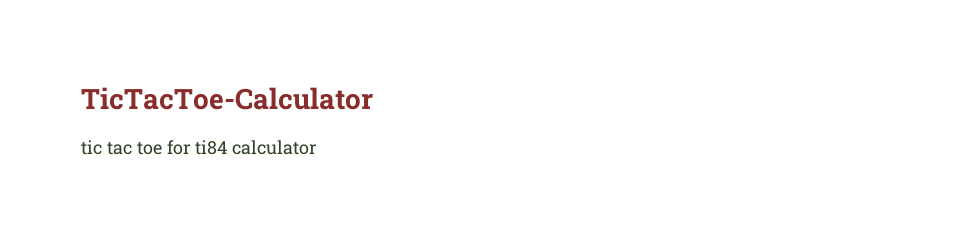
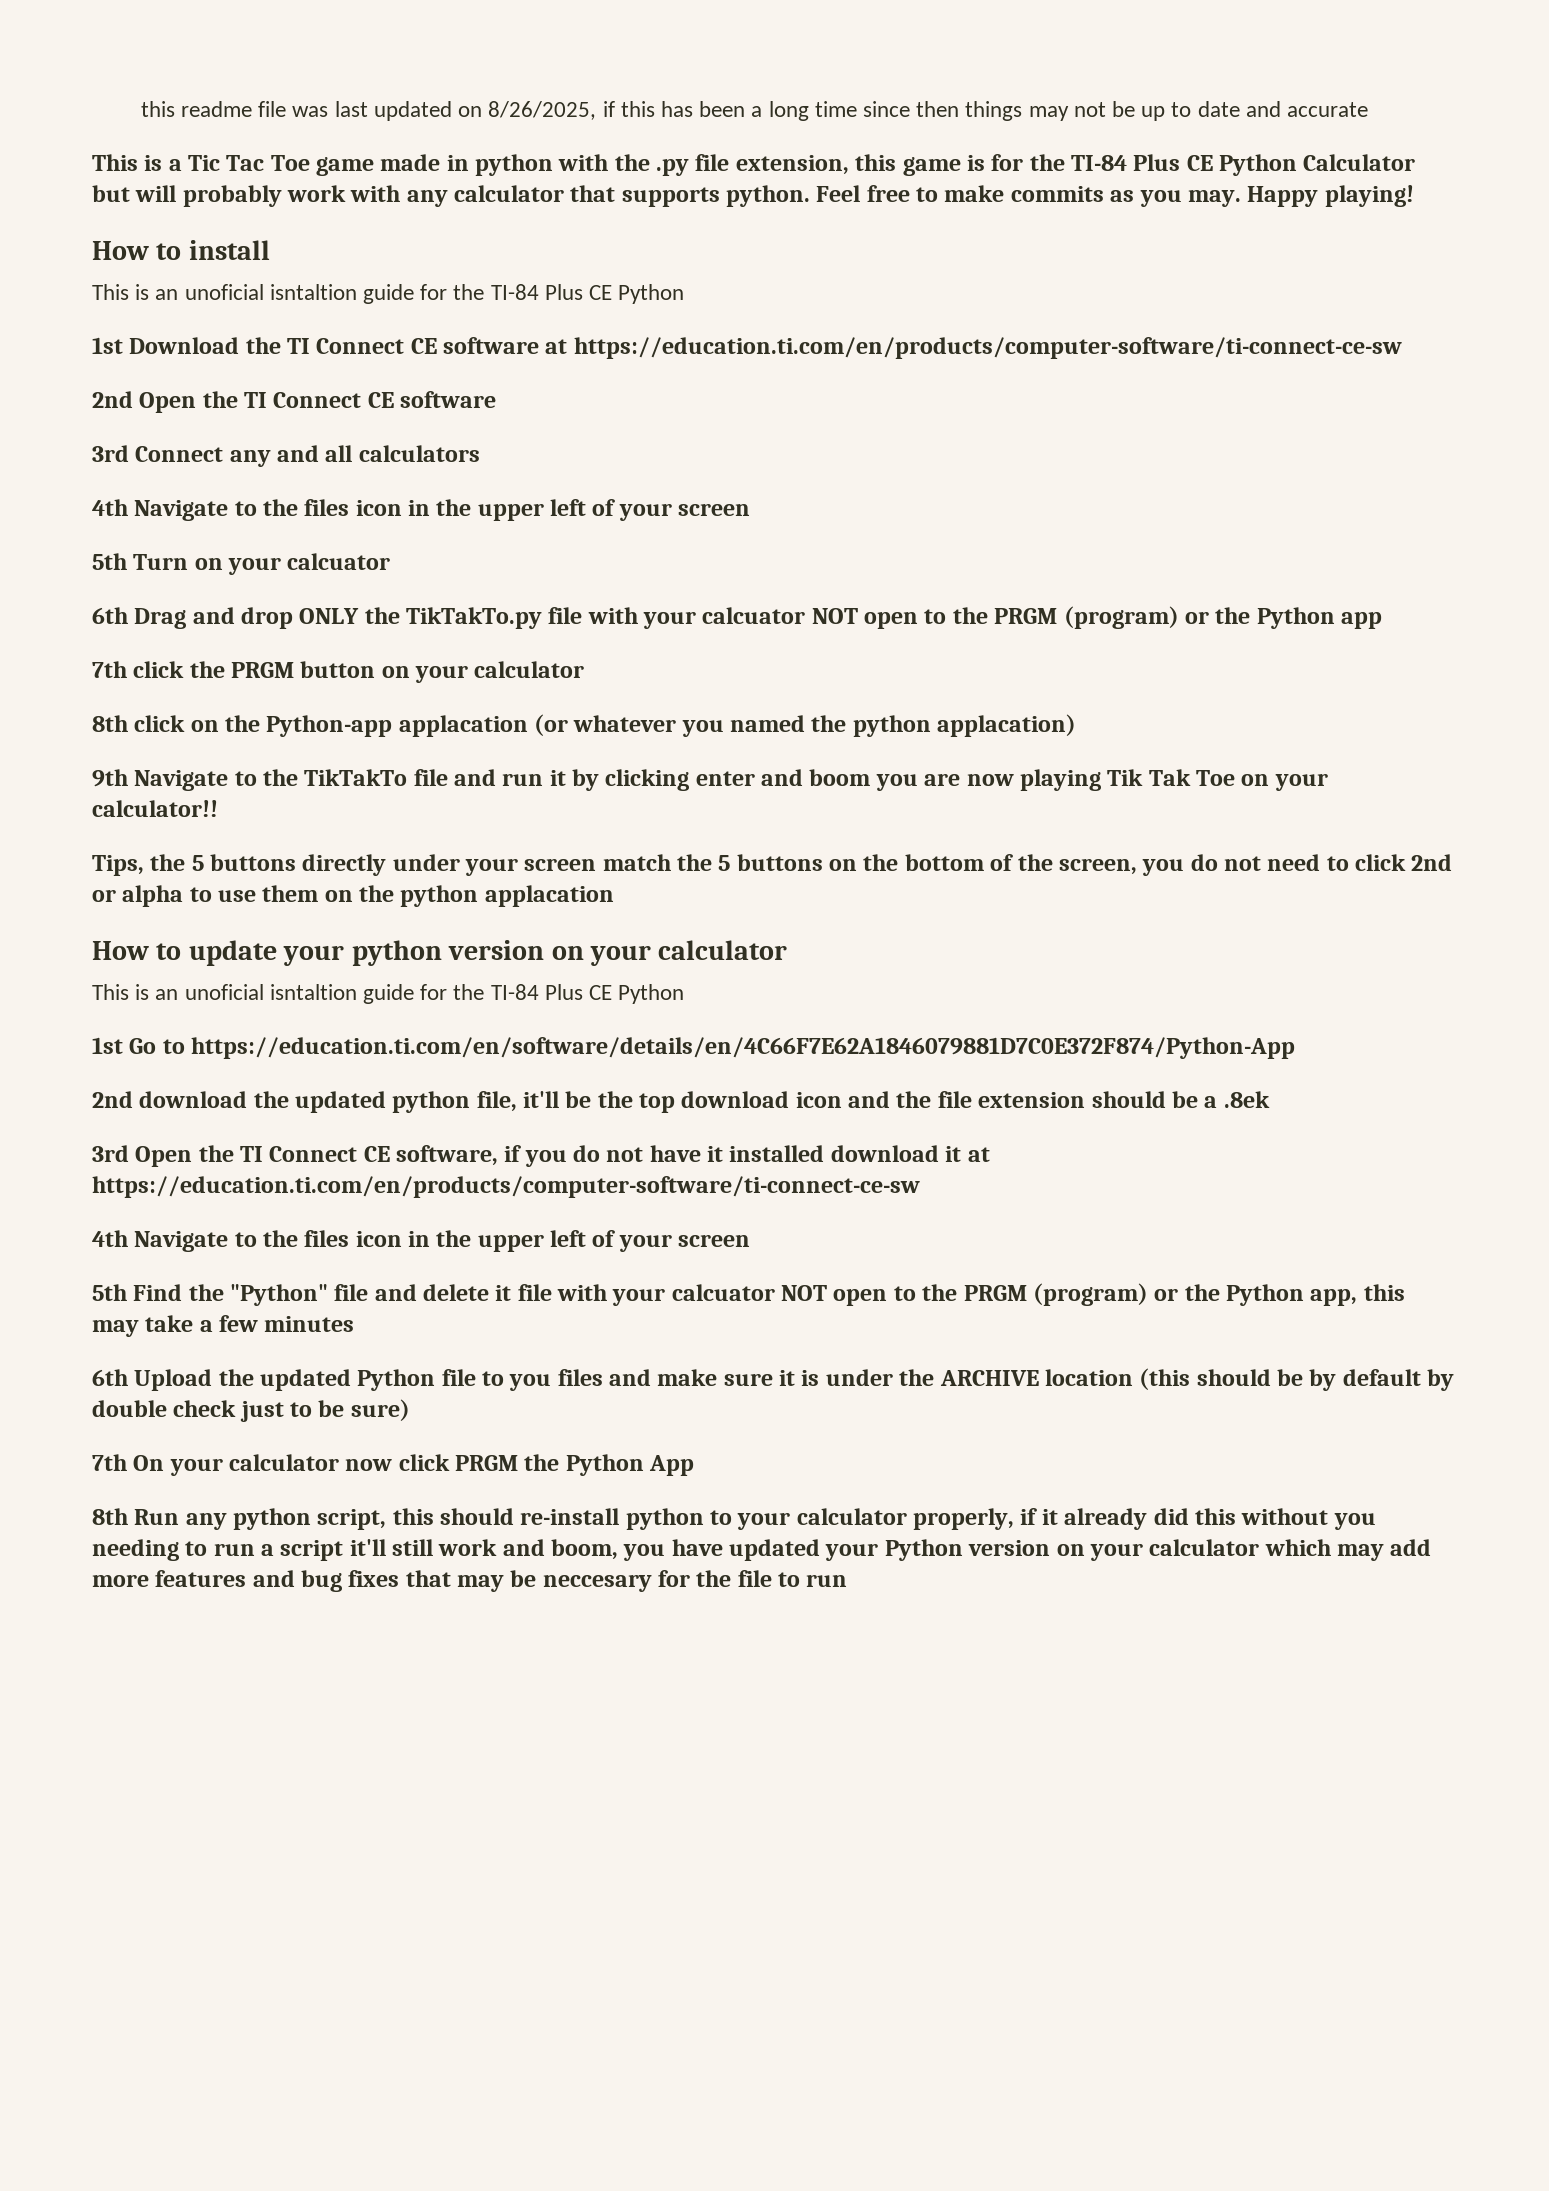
- TicTacToe-Calculator
- tic tac toe for ti84 calculator
+ this readme file was last updated on 8/26/2025, if this has been a long time since then things may not be up to date and accurate
+ This is a Tic Tac Toe game made in python with the .py file extension, this game is for the TI-84 Plus CE Python Calculator but will probably work with any calculator that supports python. Feel free to make commits as you may. Happy playing!
+ How to install
+ This is an unoficial isntaltion guide for the TI-84 Plus CE Python
+ 1st Download the TI Connect CE software at https://education.ti.com/en/products/computer-software/ti-connect-ce-sw
+ 2nd Open the TI Connect CE software
+ 3rd Connect any and all calculators
+ 4th Navigate to the files icon in the upper left of your screen
+ 5th Turn on your calcuator
+ 6th Drag and drop ONLY the TikTakTo.py file with your calcuator NOT open to the PRGM (program) or the Python app
+ 7th click the PRGM button on your calculator
+ 8th click on the Python-app applacation (or whatever you named the python applacation)
+ 9th Navigate to the TikTakTo file and run it by clicking enter and boom you are now playing Tik Tak Toe on your calculator!!
+ Tips, the 5 buttons directly under your screen match the 5 buttons on the bottom of the screen, you do not need to click 2nd or alpha to use them on the python applacation
+ How to update your python version on your calculator
+ This is an unoficial isntaltion guide for the TI-84 Plus CE Python
+ 1st Go to https://education.ti.com/en/software/details/en/4C66F7E62A1846079881D7C0E372F874/Python-App
+ 2nd download the updated python file, it'll be the top download icon and the file extension should be a .8ek
+ 3rd Open the TI Connect CE software, if you do not have it installed download it at https://education.ti.com/en/products/computer-software/ti-connect-ce-sw
+ 4th Navigate to the files icon in the upper left of your screen
+ 5th Find the "Python" file and delete it file with your calcuator NOT open to the PRGM (program) or the Python app, this may take a few minutes
+ 6th Upload the updated Python file to you files and make sure it is under the ARCHIVE location (this should be by default by double check just to be sure)
+ 7th On your calculator now click PRGM the Python App
+ 8th Run any python script, this should re-install python to your calculator properly, if it already did this without you needing to run a script it'll still work and boom, you have updated your Python version on your calculator which may add more features and bug fixes that may be neccesary for the file to run

